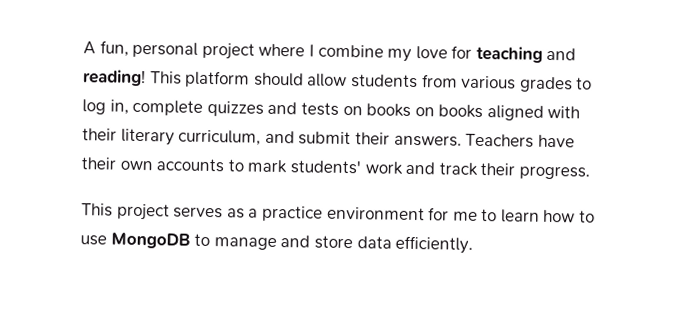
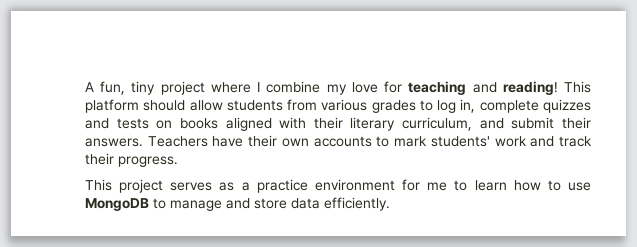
- A fun, personal project where I combine my love for teaching and reading!
+ A fun, tiny project where I combine my love for teaching and reading!
- This platform should allow students from various grades to log in, complete quizzes and tests on books on books aligned with their literary curriculum, and submit their answers.
+ This platform should allow students from various grades to log in, complete quizzes and tests on books aligned with their literary curriculum, and submit their answers.

